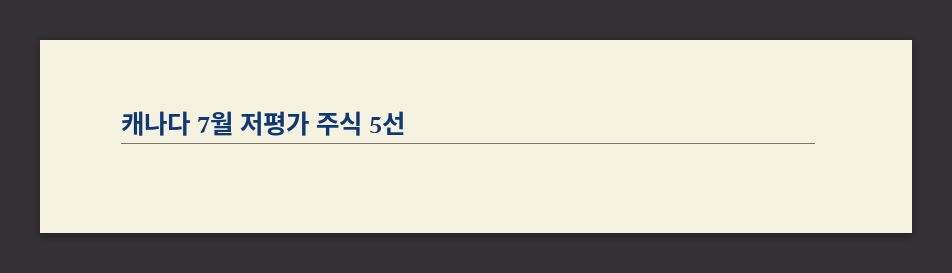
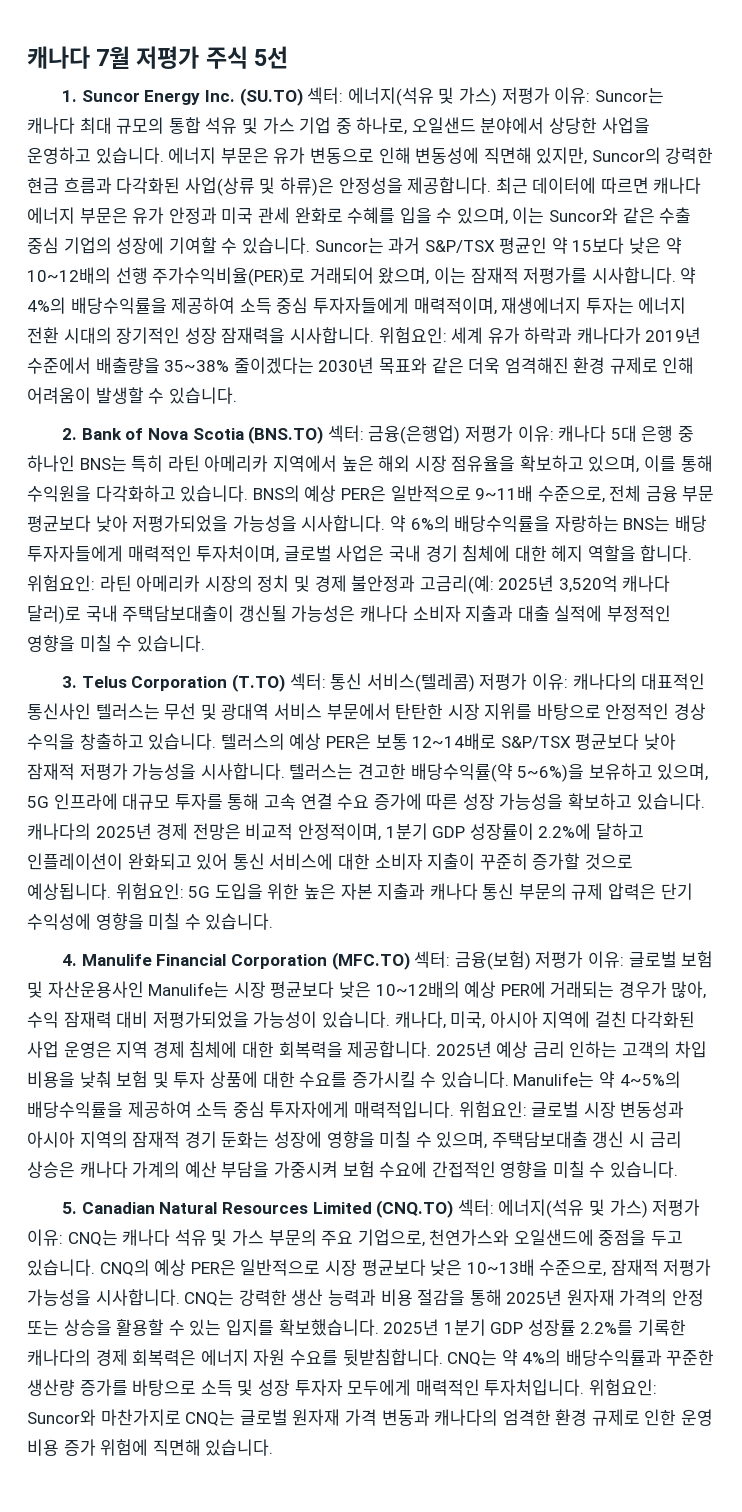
+ 1. Suncor Energy Inc. (SU.TO) 섹터: 에너지(석유 및 가스) 저평가 이유: Suncor는 캐나다 최대 규모의 통합 석유 및 가스 기업 중 하나로, 오일샌드 분야에서 상당한 사업을 운영하고 있습니다. 에너지 부문은 유가 변동으로 인해 변동성에 직면해 있지만, Suncor의 강력한 현금 흐름과 다각화된 사업(상류 및 하류)은 안정성을 제공합니다. 최근 데이터에 따르면 캐나다 에너지 부문은 유가 안정과 미국 관세 완화로 수혜를 입을 수 있으며, 이는 Suncor와 같은 수출 중심 기업의 성장에 기여할 수 있습니다. Suncor는 과거 S&P/TSX 평균인 약 15보다 낮은 약 10~12배의 선행 주가수익비율(PER)로 거래되어 왔으며, 이는 잠재적 저평가를 시사합니다. 약 4%의 배당수익률을 제공하여 소득 중심 투자자들에게 매력적이며, 재생에너지 투자는 에너지 전환 시대의 장기적인 성장 잠재력을 시사합니다. 위험요인: 세계 유가 하락과 캐나다가 2019년 수준에서 배출량을 35~38% 줄이겠다는 2030년 목표와 같은 더욱 엄격해진 환경 규제로 인해 어려움이 발생할 수 있습니다.
+ 2. Bank of Nova Scotia (BNS.TO) 섹터: 금융(은행업) 저평가 이유: 캐나다 5대 은행 중 하나인 BNS는 특히 라틴 아메리카 지역에서 높은 해외 시장 점유율을 확보하고 있으며, 이를 통해 수익원을 다각화하고 있습니다. BNS의 예상 PER은 일반적으로 9~11배 수준으로, 전체 금융 부문 평균보다 낮아 저평가되었을 가능성을 시사합니다. 약 6%의 배당수익률을 자랑하는 BNS는 배당 투자자들에게 매력적인 투자처이며, 글로벌 사업은 국내 경기 침체에 대한 헤지 역할을 합니다. 위험요인: 라틴 아메리카 시장의 정치 및 경제 불안정과 고금리(예: 2025년 3,520억 캐나다 달러)로 국내 주택담보대출이 갱신될 가능성은 캐나다 소비자 지출과 대출 실적에 부정적인 영향을 미칠 수 있습니다.
+ 3. Telus Corporation (T.TO) 섹터: 통신 서비스(텔레콤) 저평가 이유: 캐나다의 대표적인 통신사인 텔러스는 무선 및 광대역 서비스 부문에서 탄탄한 시장 지위를 바탕으로 안정적인 경상 수익을 창출하고 있습니다. 텔러스의 예상 PER은 보통 12~14배로 S&P/TSX 평균보다 낮아 잠재적 저평가 가능성을 시사합니다. 텔러스는 견고한 배당수익률(약 5~6%)을 보유하고 있으며, 5G 인프라에 대규모 투자를 통해 고속 연결 수요 증가에 따른 성장 가능성을 확보하고 있습니다. 캐나다의 2025년 경제 전망은 비교적 안정적이며, 1분기 GDP 성장률이 2.2%에 달하고 인플레이션이 완화되고 있어 통신 서비스에 대한 소비자 지출이 꾸준히 증가할 것으로 예상됩니다. 위험요인: 5G 도입을 위한 높은 자본 지출과 캐나다 통신 부문의 규제 압력은 단기 수익성에 영향을 미칠 수 있습니다.
+ 4. Manulife Financial Corporation (MFC.TO) 섹터: 금융(보험) 저평가 이유: 글로벌 보험 및 자산운용사인 Manulife는 시장 평균보다 낮은 10~12배의 예상 PER에 거래되는 경우가 많아, 수익 잠재력 대비 저평가되었을 가능성이 있습니다. 캐나다, 미국, 아시아 지역에 걸친 다각화된 사업 운영은 지역 경제 침체에 대한 회복력을 제공합니다. 2025년 예상 금리 인하는 고객의 차입 비용을 낮춰 보험 및 투자 상품에 대한 수요를 증가시킬 수 있습니다. Manulife는 약 4~5%의 배당수익률을 제공하여 소득 중심 투자자에게 매력적입니다. 위험요인: 글로벌 시장 변동성과 아시아 지역의 잠재적 경기 둔화는 성장에 영향을 미칠 수 있으며, 주택담보대출 갱신 시 금리 상승은 캐나다 가계의 예산 부담을 가중시켜 보험 수요에 간접적인 영향을 미칠 수 있습니다.
+ 5. Canadian Natural Resources Limited (CNQ.TO) 섹터: 에너지(석유 및 가스) 저평가 이유: CNQ는 캐나다 석유 및 가스 부문의 주요 기업으로, 천연가스와 오일샌드에 중점을 두고 있습니다. CNQ의 예상 PER은 일반적으로 시장 평균보다 낮은 10~13배 수준으로, 잠재적 저평가 가능성을 시사합니다. CNQ는 강력한 생산 능력과 비용 절감을 통해 2025년 원자재 가격의 안정 또는 상승을 활용할 수 있는 입지를 확보했습니다. 2025년 1분기 GDP 성장률 2.2%를 기록한 캐나다의 경제 회복력은 에너지 자원 수요를 뒷받침합니다. CNQ는 약 4%의 배당수익률과 꾸준한 생산량 증가를 바탕으로 소득 및 성장 투자자 모두에게 매력적인 투자처입니다. 위험요인: Suncor와 마찬가지로 CNQ는 글로벌 원자재 가격 변동과 캐나다의 엄격한 환경 규제로 인한 운영 비용 증가 위험에 직면해 있습니다.

